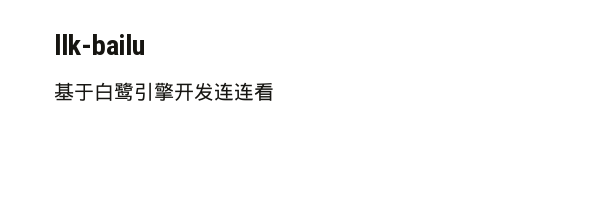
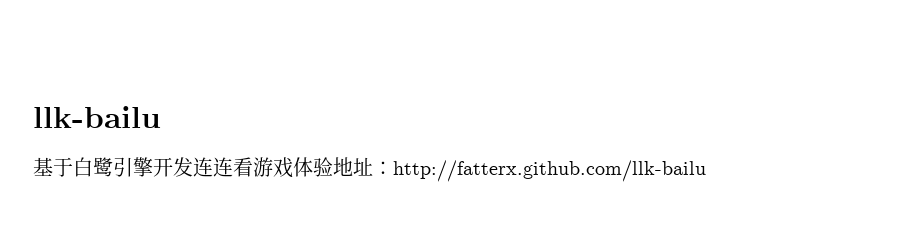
- 基于白鹭引擎开发连连看
+ 基于白鹭引擎开发连连看游戏体验地址：http://fatterx.github.com/llk-bailu

